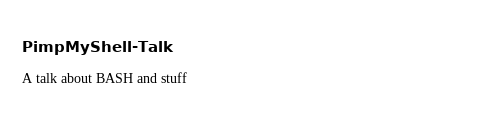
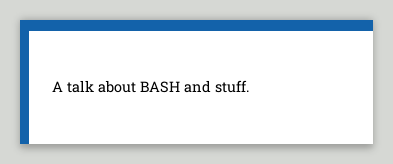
- PimpMyShell-Talk
- A talk about BASH and stuff
+ A talk about BASH and stuff.

